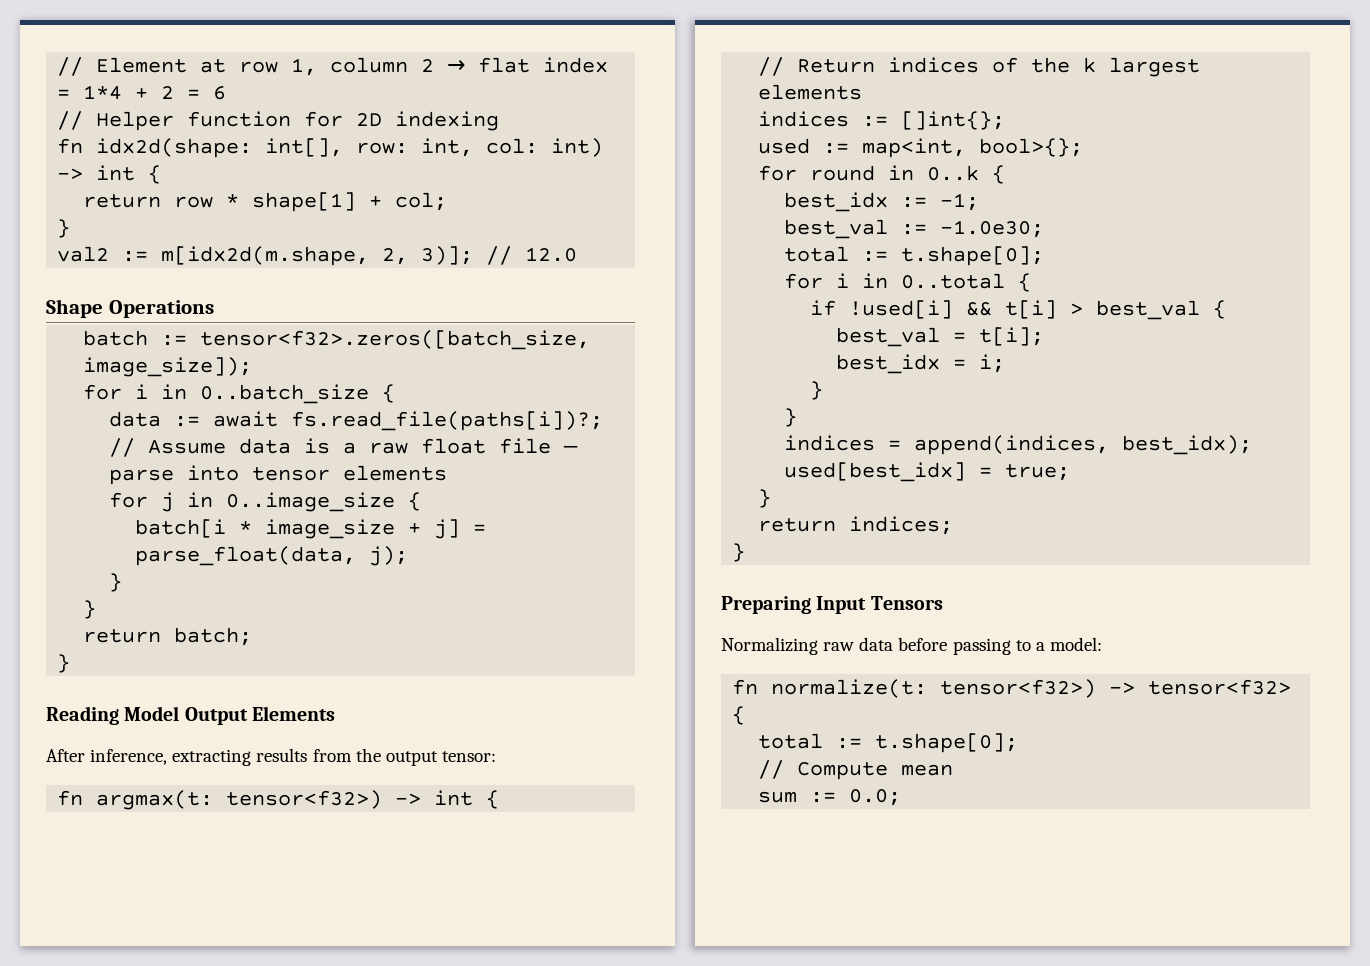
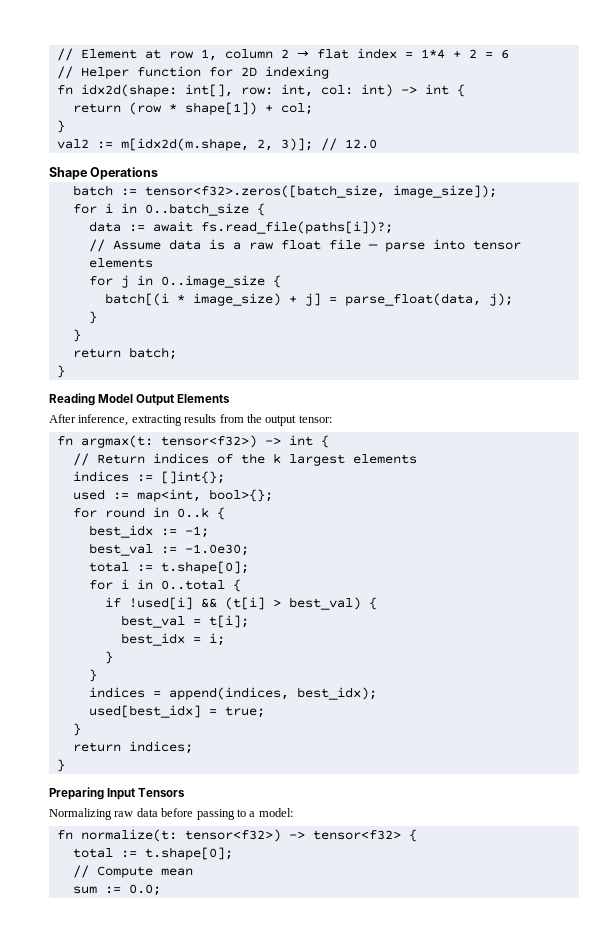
- return row * shape[1] + col;
+ return (row * shape[1]) + col;
- batch[i * image_size + j] = parse_float(data, j);
+ batch[(i * image_size) + j] = parse_float(data, j);
- if !used[i] && t[i] > best_val {
+ if !used[i] && (t[i] > best_val) {

